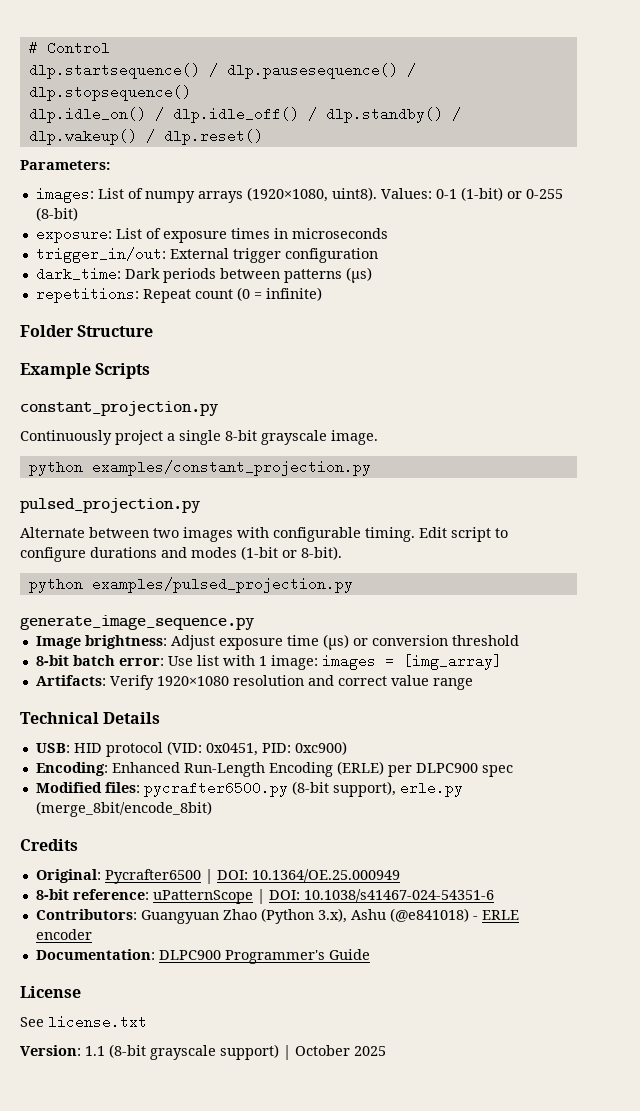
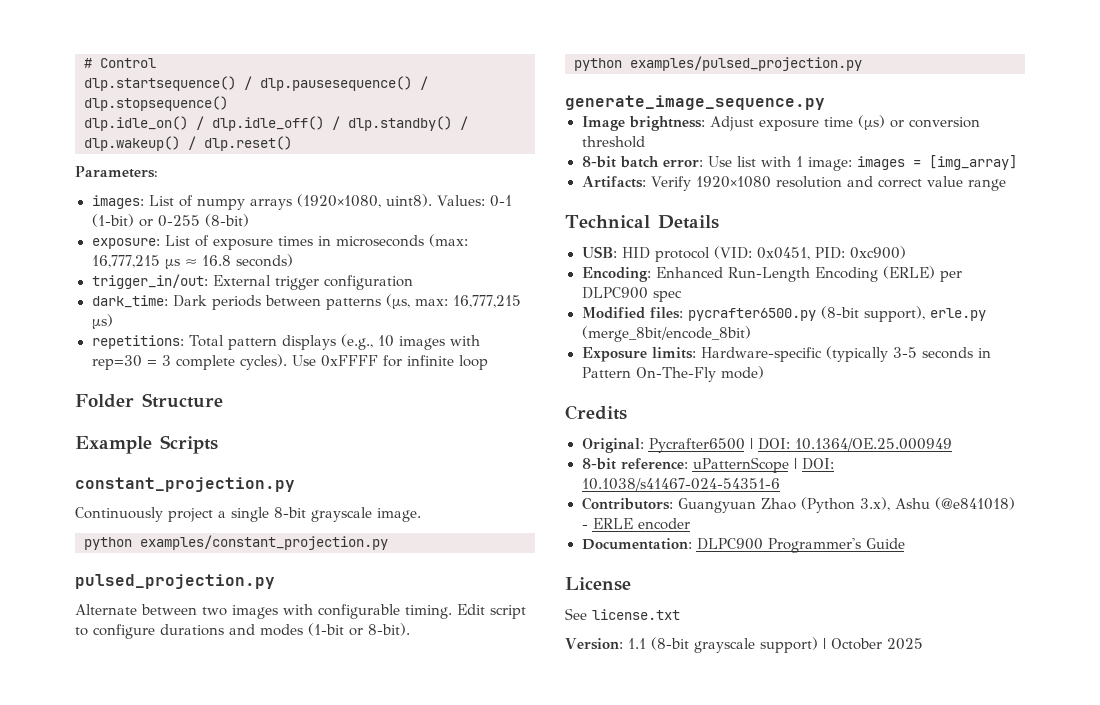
- exposure: List of exposure times in microseconds
+ exposure: List of exposure times in microseconds (max: 16,777,215 μs ≈ 16.8 seconds)
- dark_time: Dark periods between patterns (μs)
- repetitions: Repeat count (0 = infinite)
+ dark_time: Dark periods between patterns (μs, max: 16,777,215 μs)
+ repetitions: Total pattern displays (e.g., 10 images with rep=30 = 3 complete cycles). Use 0xFFFF for infinite loop
+ Exposure limits: Hardware-specific (typically 3-5 seconds in Pattern On-The-Fly mode)

